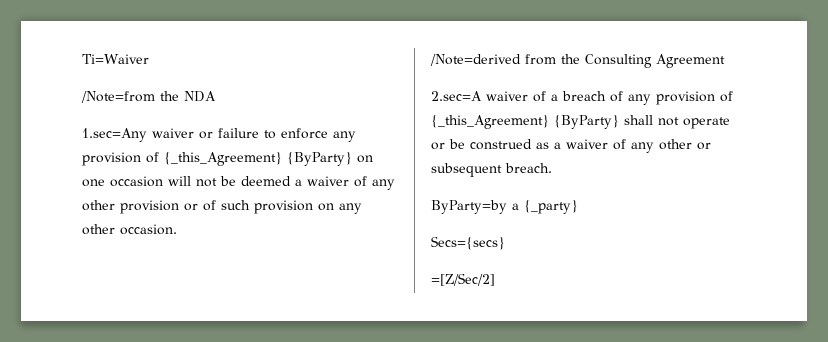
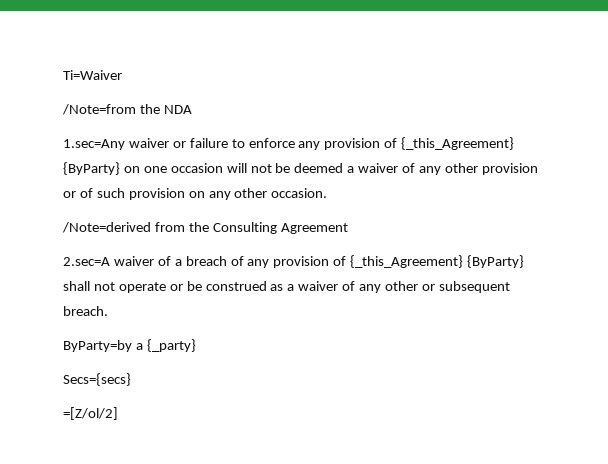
- =[Z/Sec/2]
+ =[Z/ol/2]

